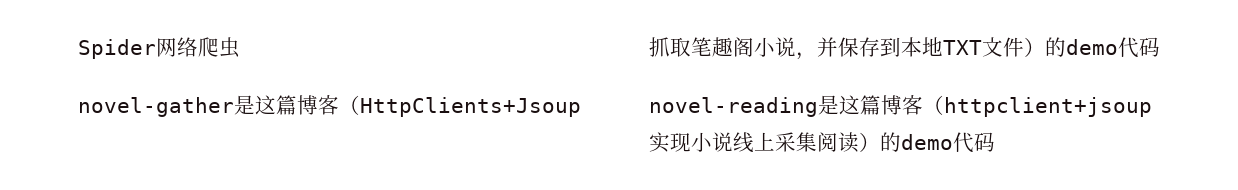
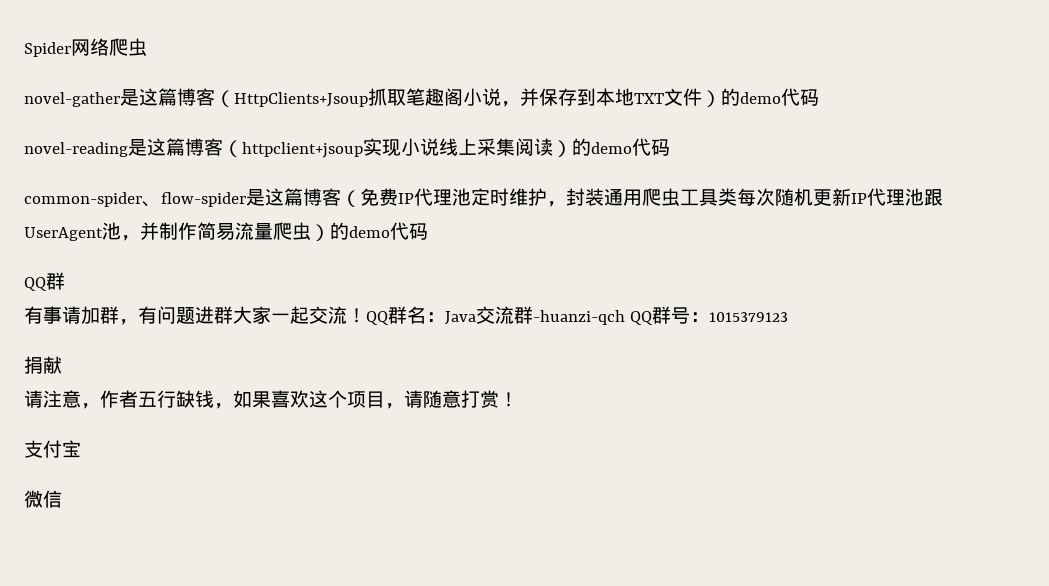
+ common-spider、flow-spider是这篇博客（免费IP代理池定时维护，封装通用爬虫工具类每次随机更新IP代理池跟UserAgent池，并制作简易流量爬虫）的demo代码
+ QQ群
+ 有事请加群，有问题进群大家一起交流！QQ群名：Java交流群-huanzi-qch QQ群号：1015379123
+ 捐献
+ 请注意，作者五行缺钱，如果喜欢这个项目，请随意打赏！
+ 支付宝
+ 微信

